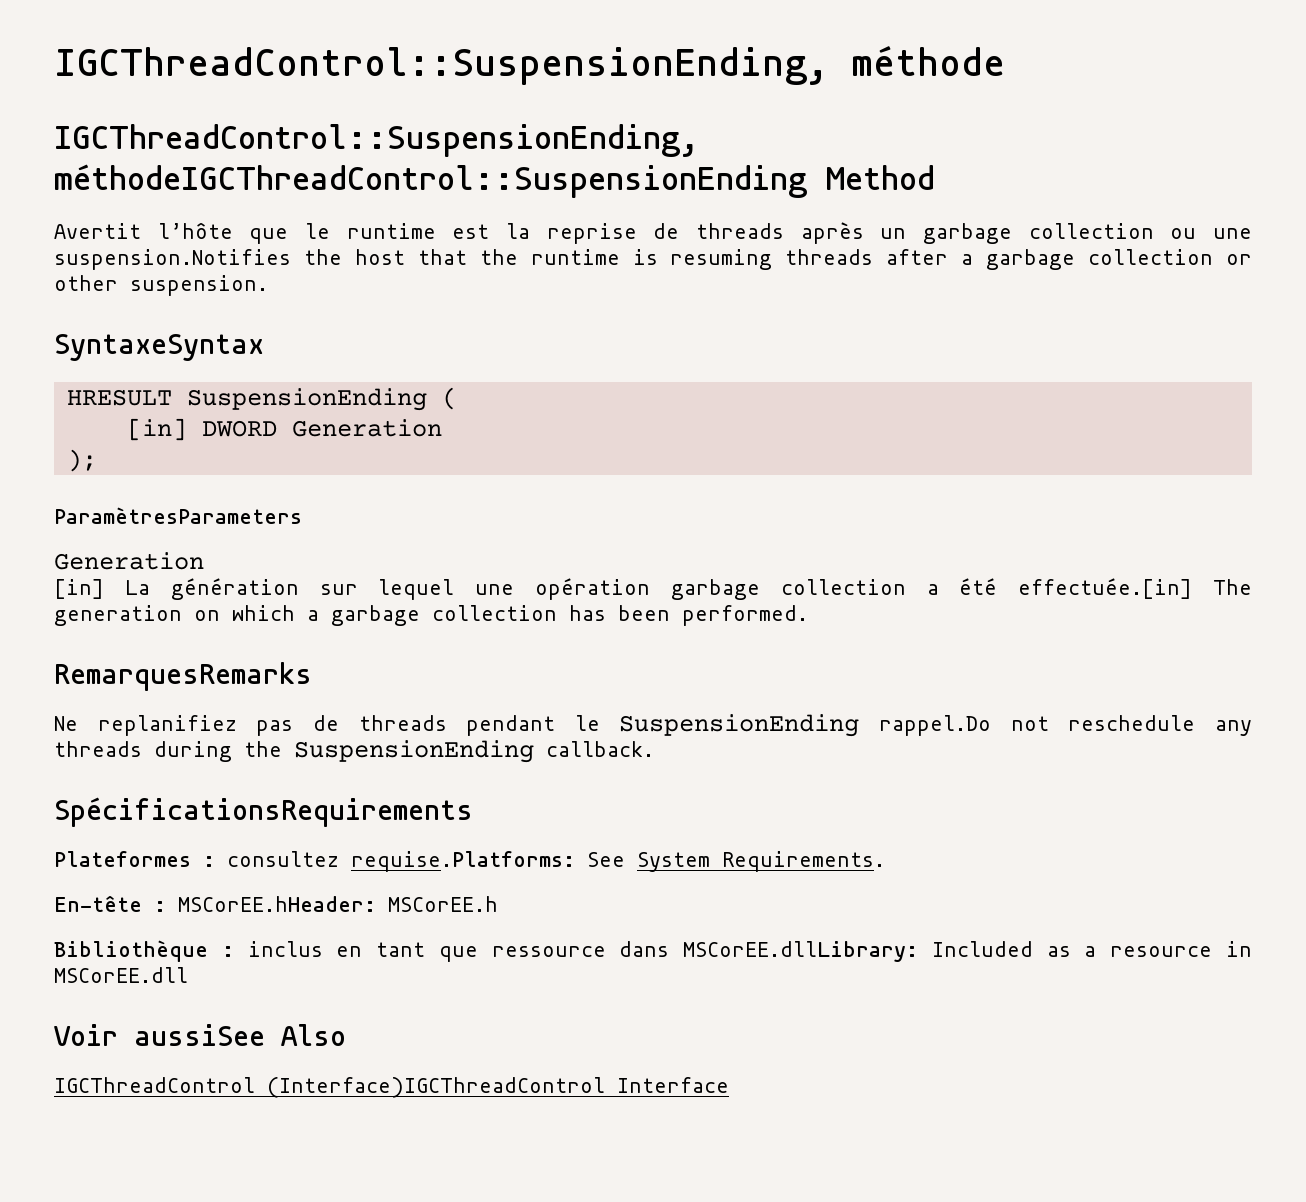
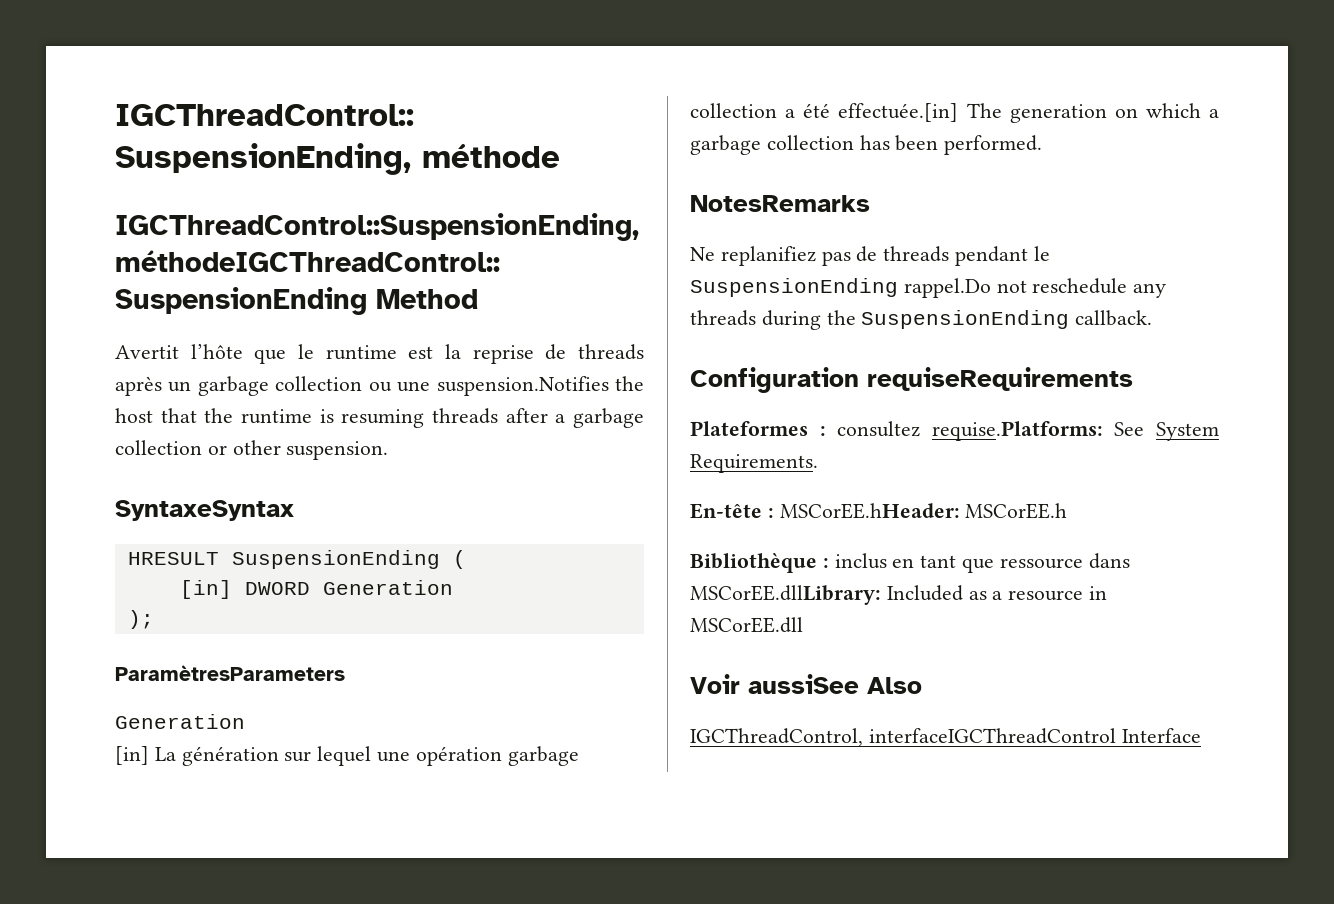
- RemarquesRemarks
+ NotesRemarks
- SpécificationsRequirements
+ Configuration requiseRequirements
- IGCThreadControl (Interface)IGCThreadControl Interface
+ IGCThreadControl, interfaceIGCThreadControl Interface

